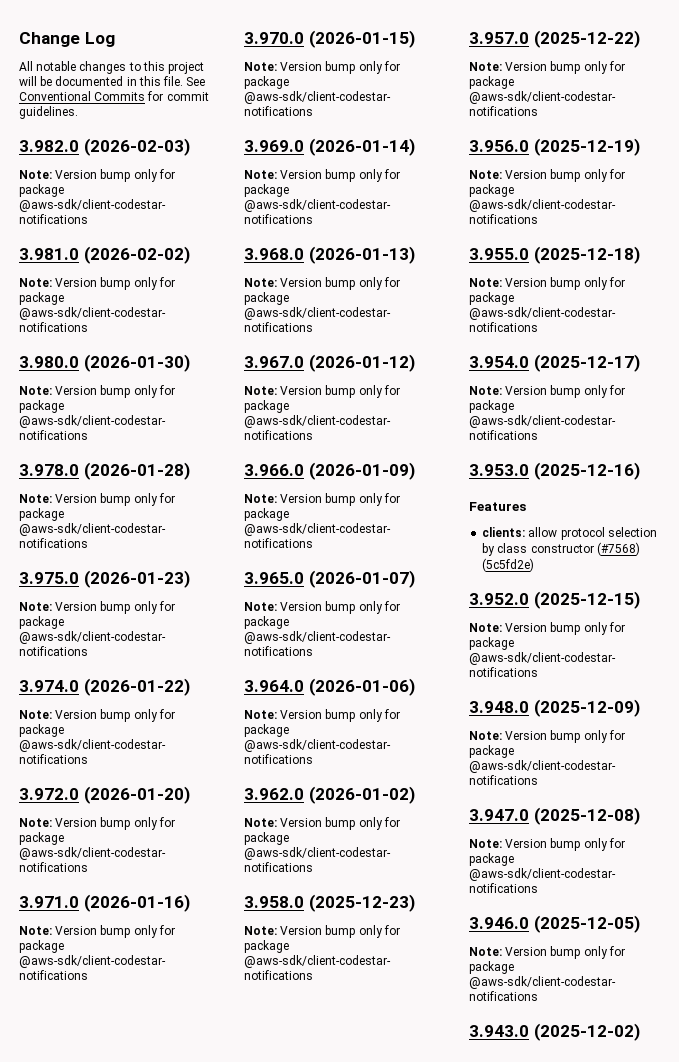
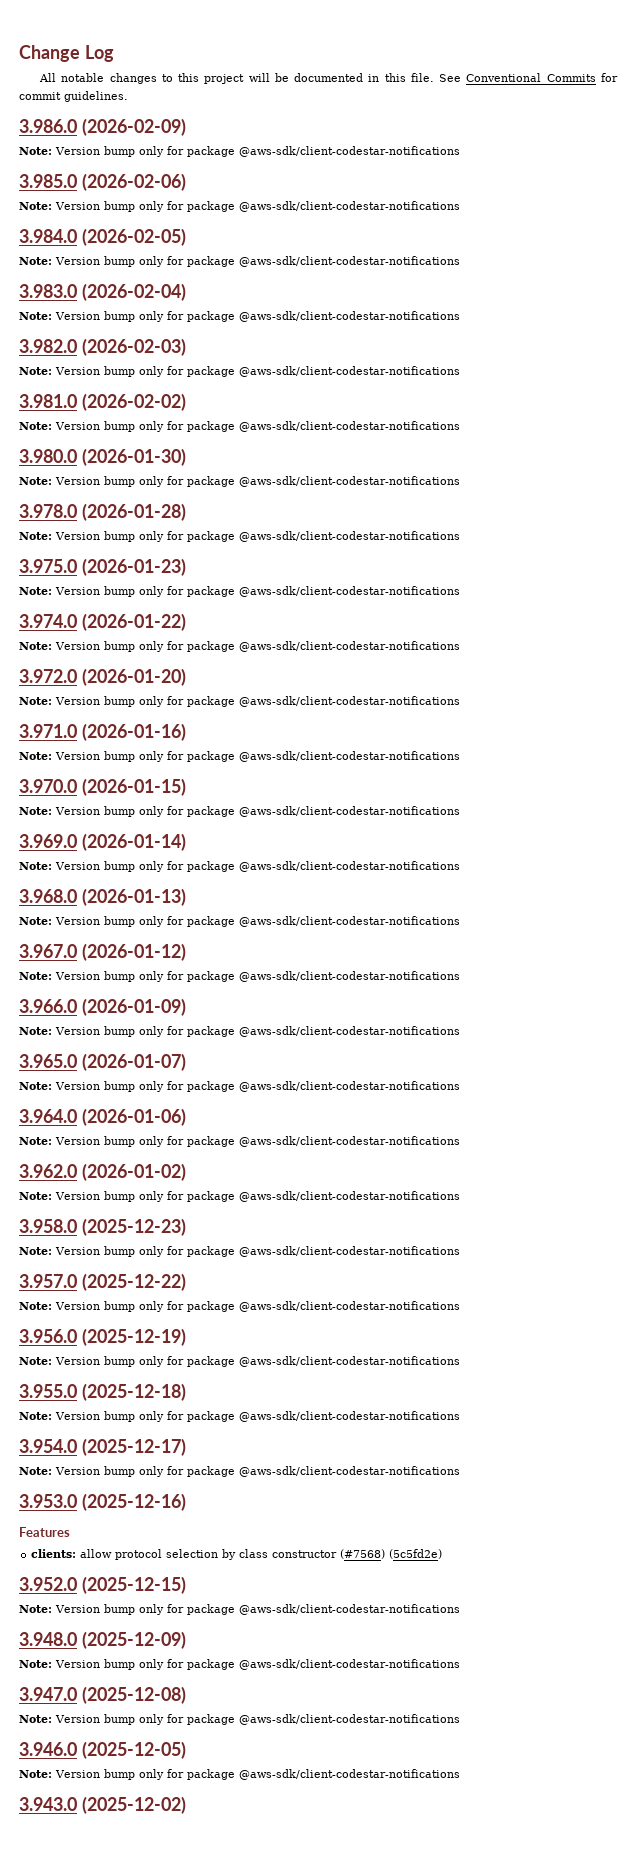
+ 3.986.0 (2026-02-09)
+ Note: Version bump only for package @aws-sdk/client-codestar-notifications
+ 3.985.0 (2026-02-06)
+ Note: Version bump only for package @aws-sdk/client-codestar-notifications
+ 3.984.0 (2026-02-05)
+ Note: Version bump only for package @aws-sdk/client-codestar-notifications
+ 3.983.0 (2026-02-04)
+ Note: Version bump only for package @aws-sdk/client-codestar-notifications

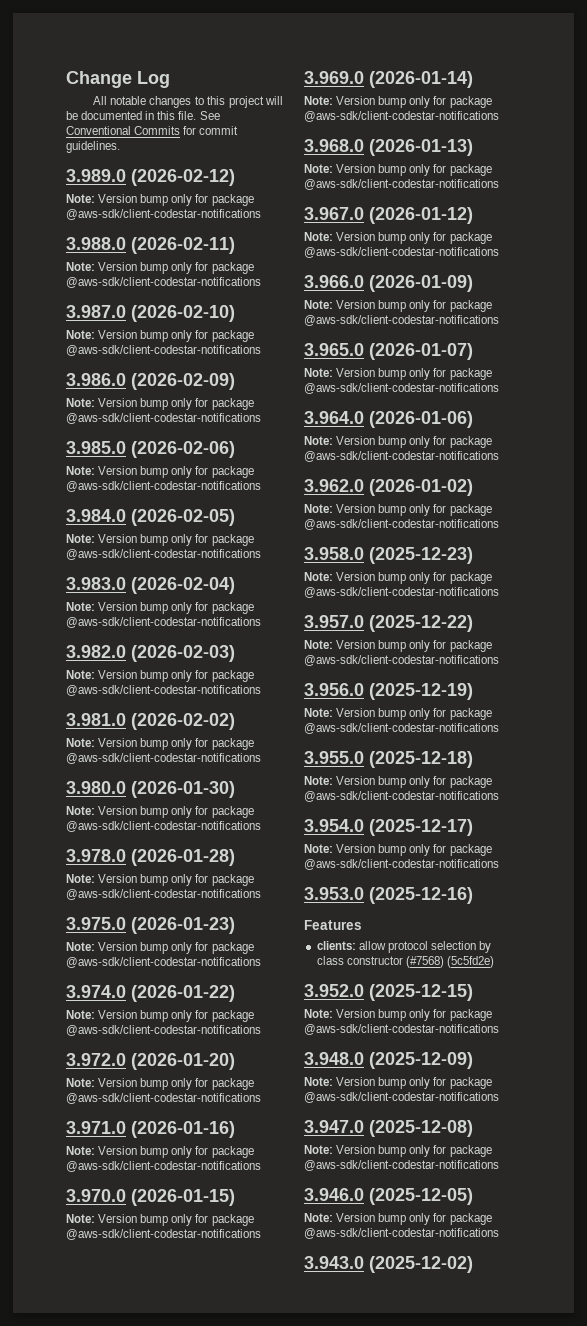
+ 3.989.0 (2026-02-12)
+ Note: Version bump only for package @aws-sdk/client-codestar-notifications
+ 3.988.0 (2026-02-11)
+ Note: Version bump only for package @aws-sdk/client-codestar-notifications
+ 3.987.0 (2026-02-10)
+ Note: Version bump only for package @aws-sdk/client-codestar-notifications

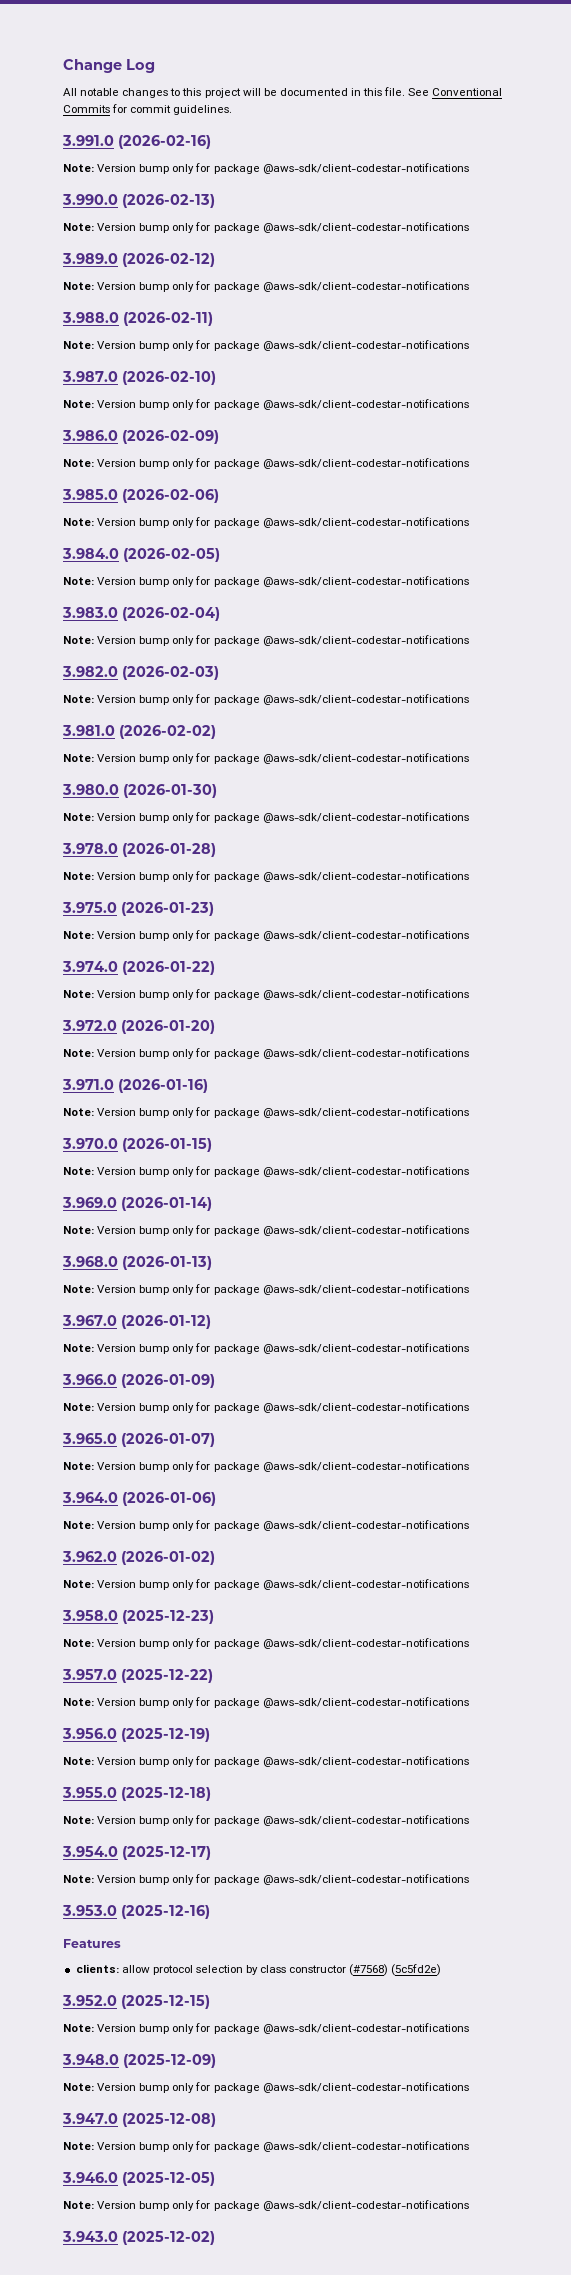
+ 3.991.0 (2026-02-16)
+ Note: Version bump only for package @aws-sdk/client-codestar-notifications
+ 3.990.0 (2026-02-13)
+ Note: Version bump only for package @aws-sdk/client-codestar-notifications

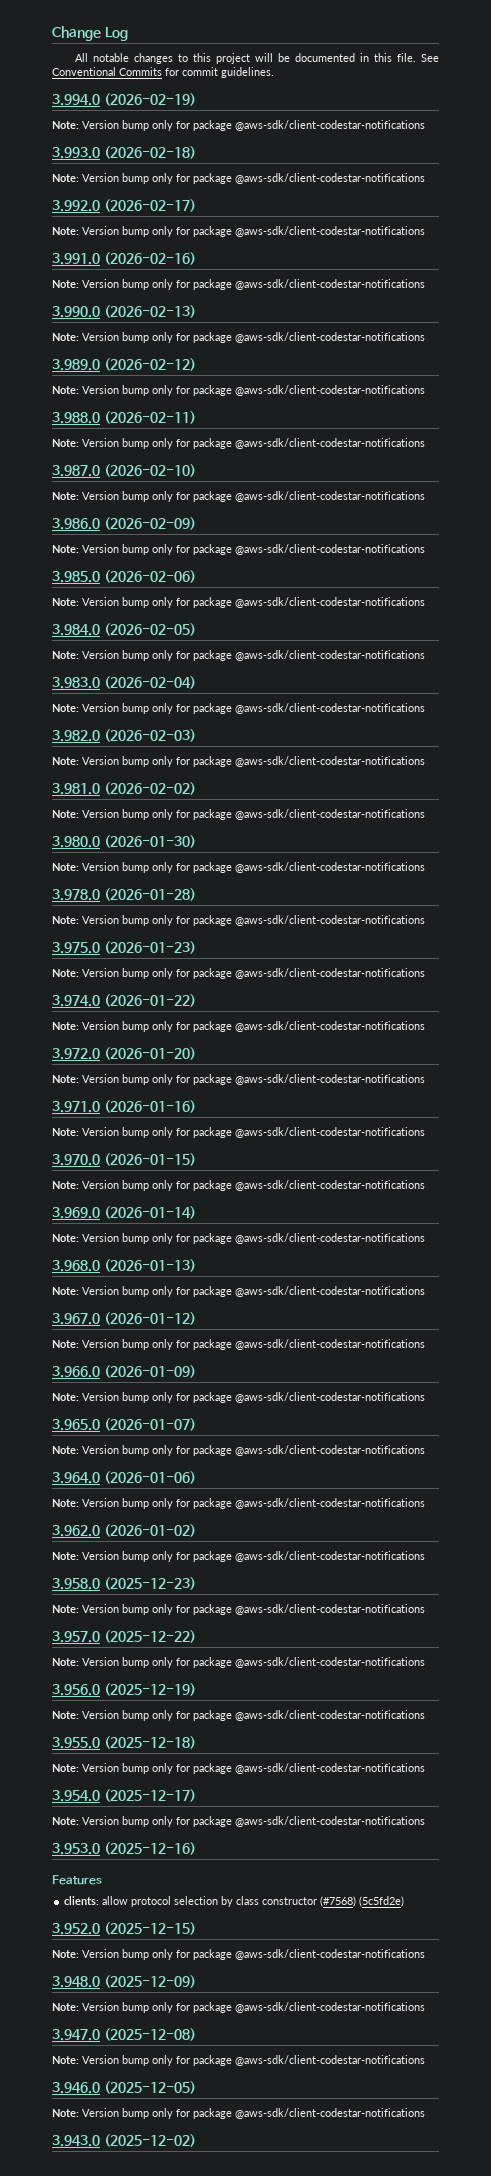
+ 3.994.0 (2026-02-19)
+ Note: Version bump only for package @aws-sdk/client-codestar-notifications
+ 3.993.0 (2026-02-18)
+ Note: Version bump only for package @aws-sdk/client-codestar-notifications
+ 3.992.0 (2026-02-17)
+ Note: Version bump only for package @aws-sdk/client-codestar-notifications

